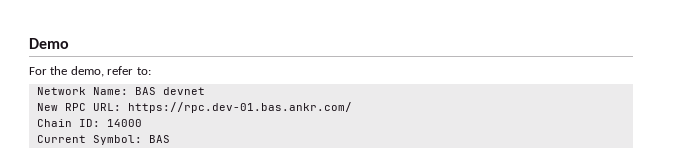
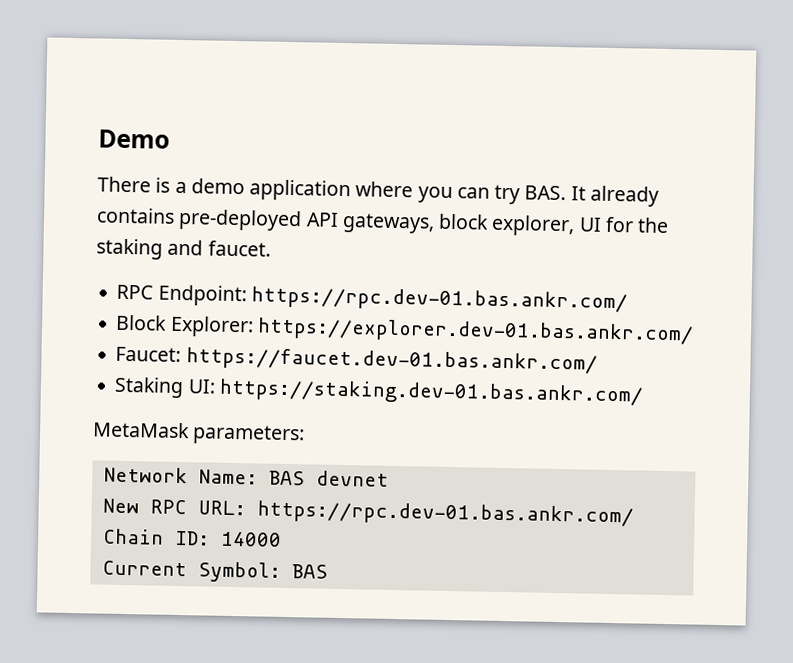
- For the demo, refer to:
+ There is a demo application where you can try BAS. It already contains pre-deployed API gateways, block explorer, UI for the staking and faucet.
+ RPC Endpoint: https://rpc.dev-01.bas.ankr.com/
+ Block Explorer: https://explorer.dev-01.bas.ankr.com/
+ Faucet: https://faucet.dev-01.bas.ankr.com/
+ Staking UI: https://staking.dev-01.bas.ankr.com/
+ MetaMask parameters:

